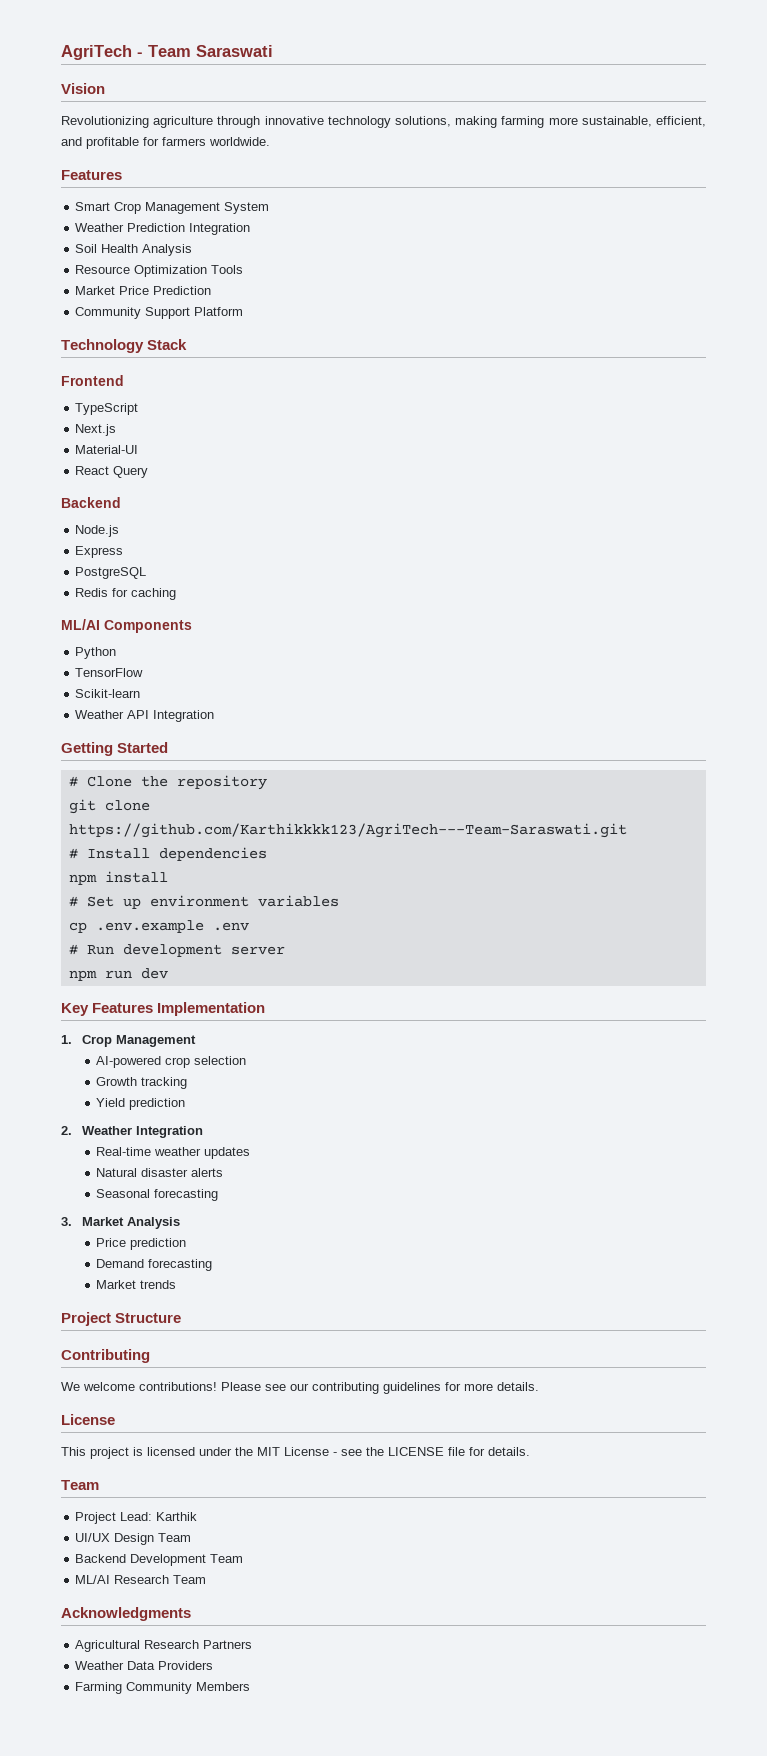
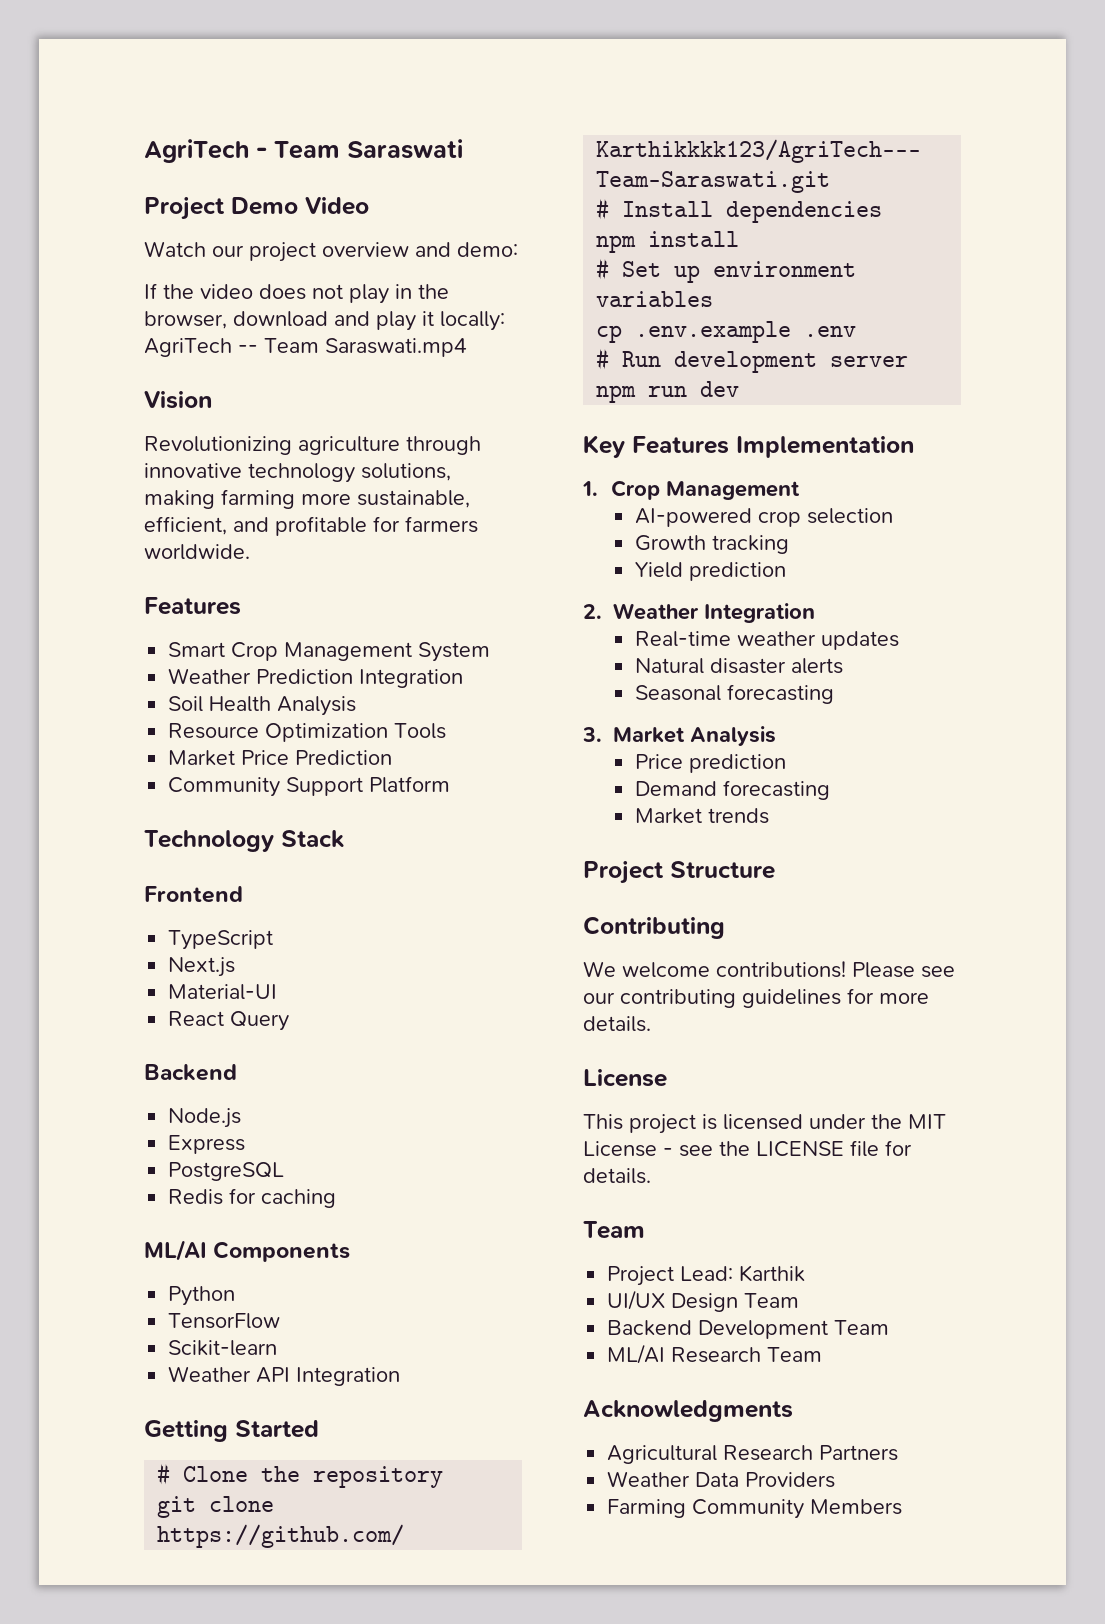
+ Project Demo Video
+ Watch our project overview and demo:
+ If the video does not play in the browser, download and play it locally: AgriTech -- Team Saraswati.mp4

